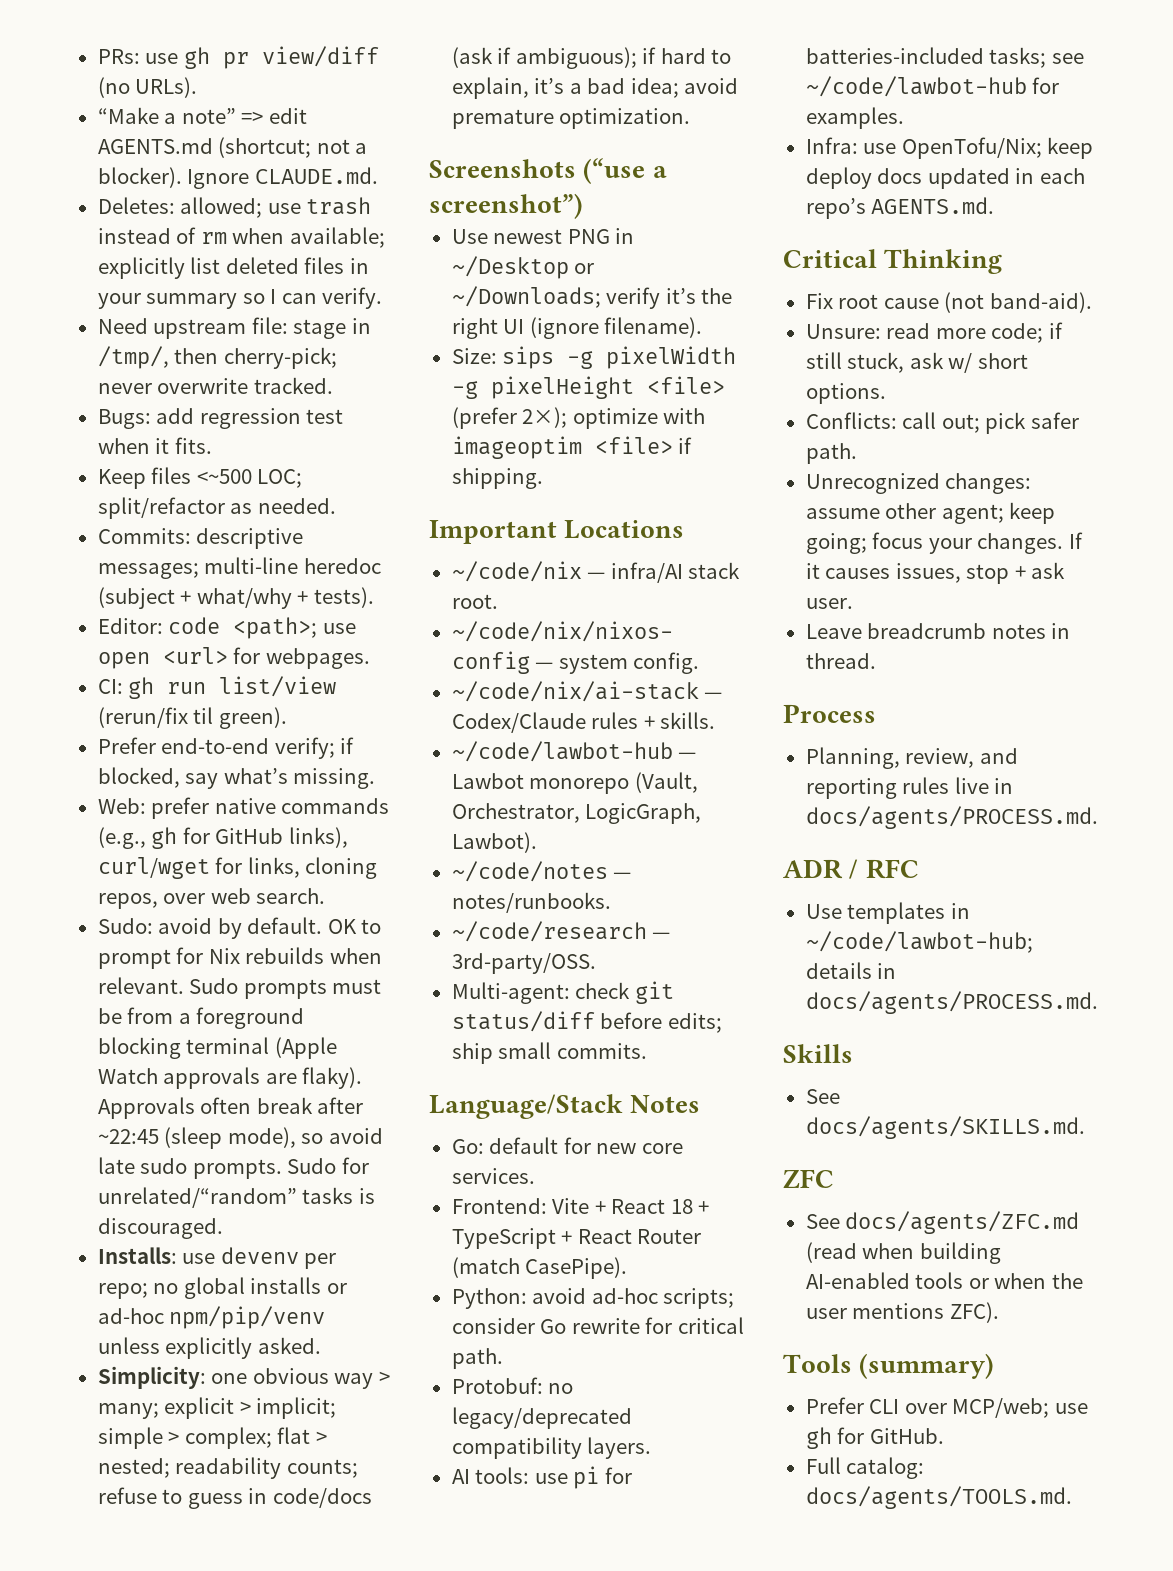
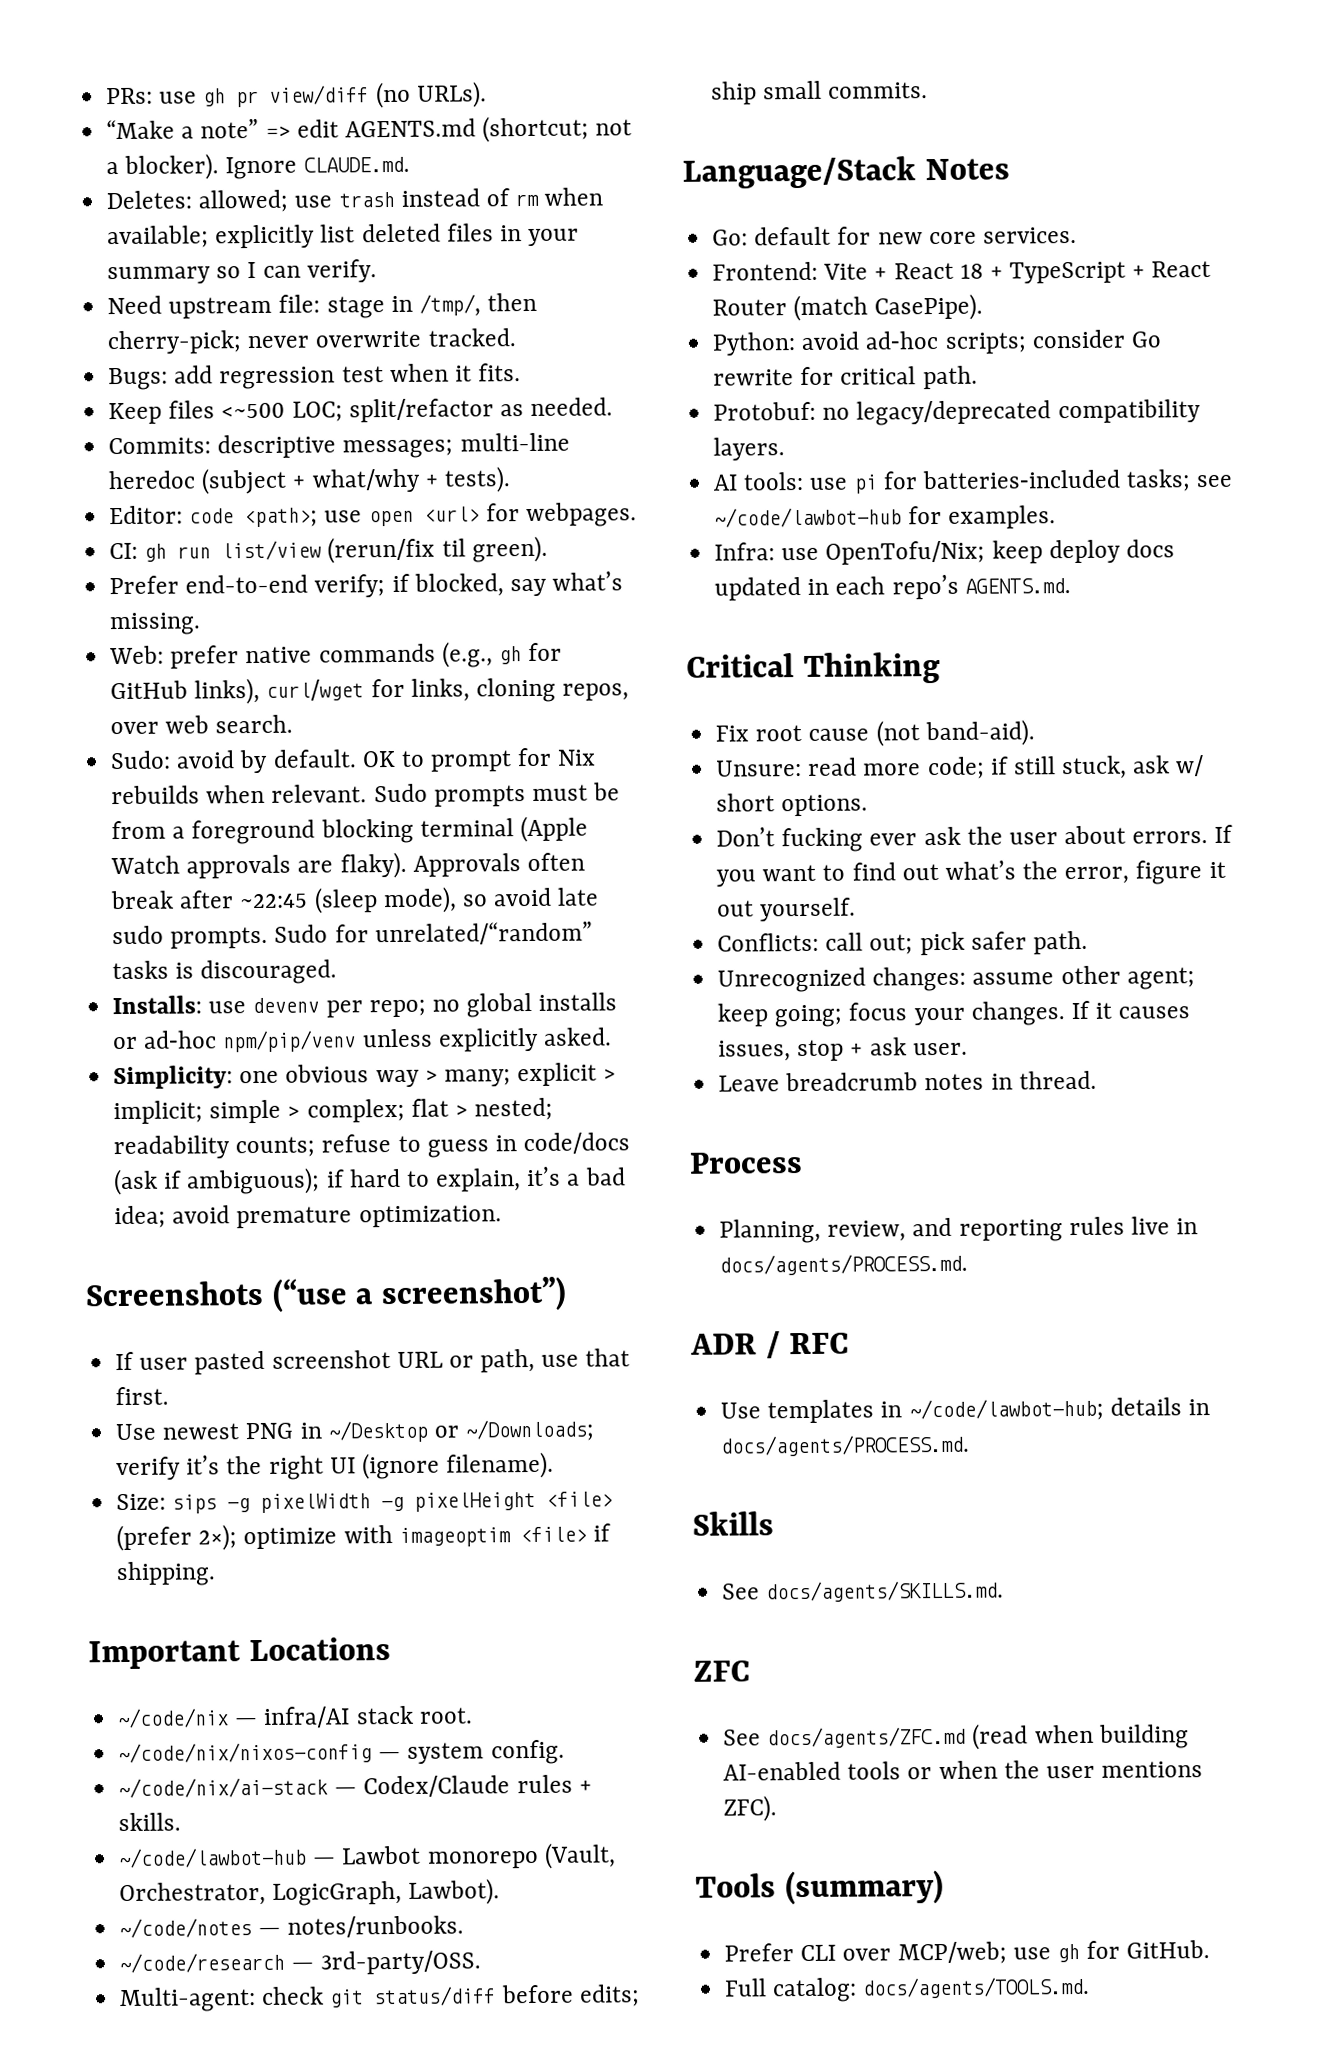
+ If user pasted screenshot URL or path, use that first.
+ Don’t fucking ever ask the user about errors. If you want to find out what’s the error, figure it out yourself.

